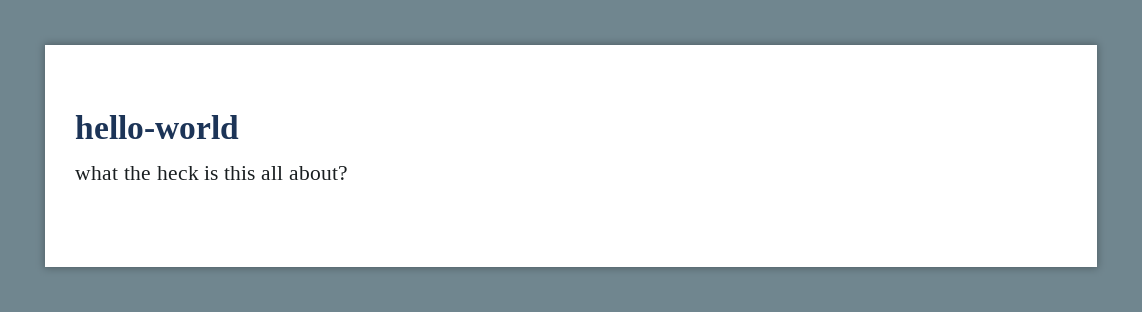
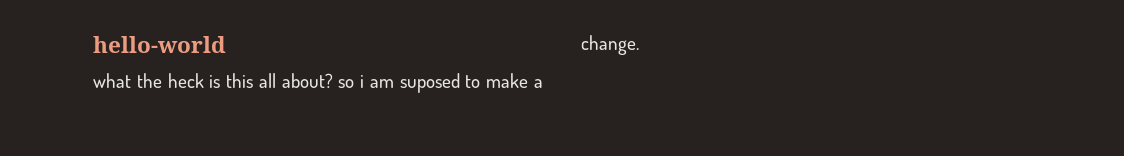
- what the heck is this all about?
+ what the heck is this all about? so i am suposed to make a change.

